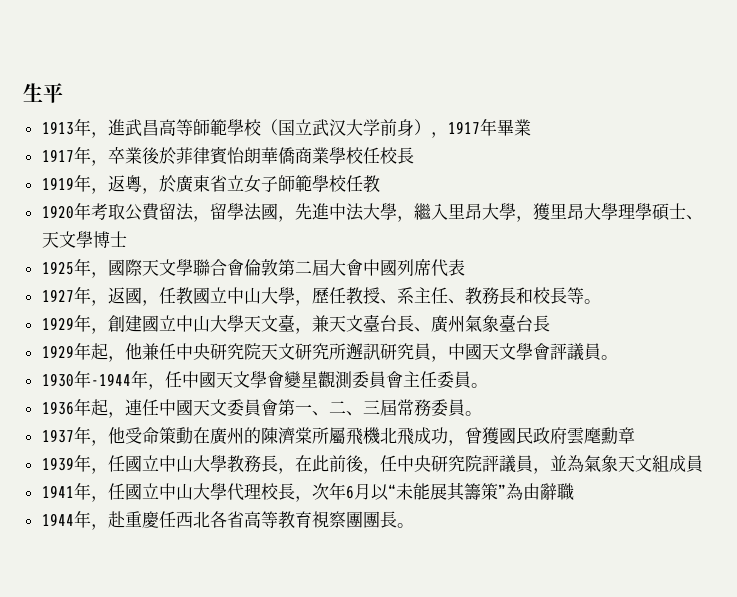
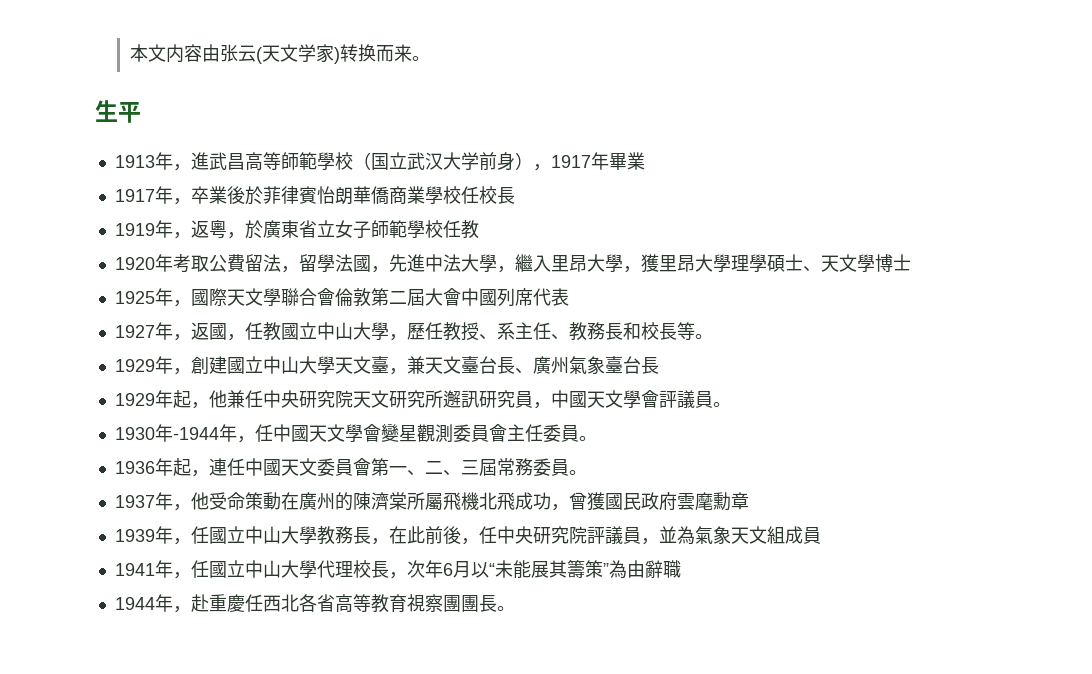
+ 本文内容由张云(天文学家)转换而来。

